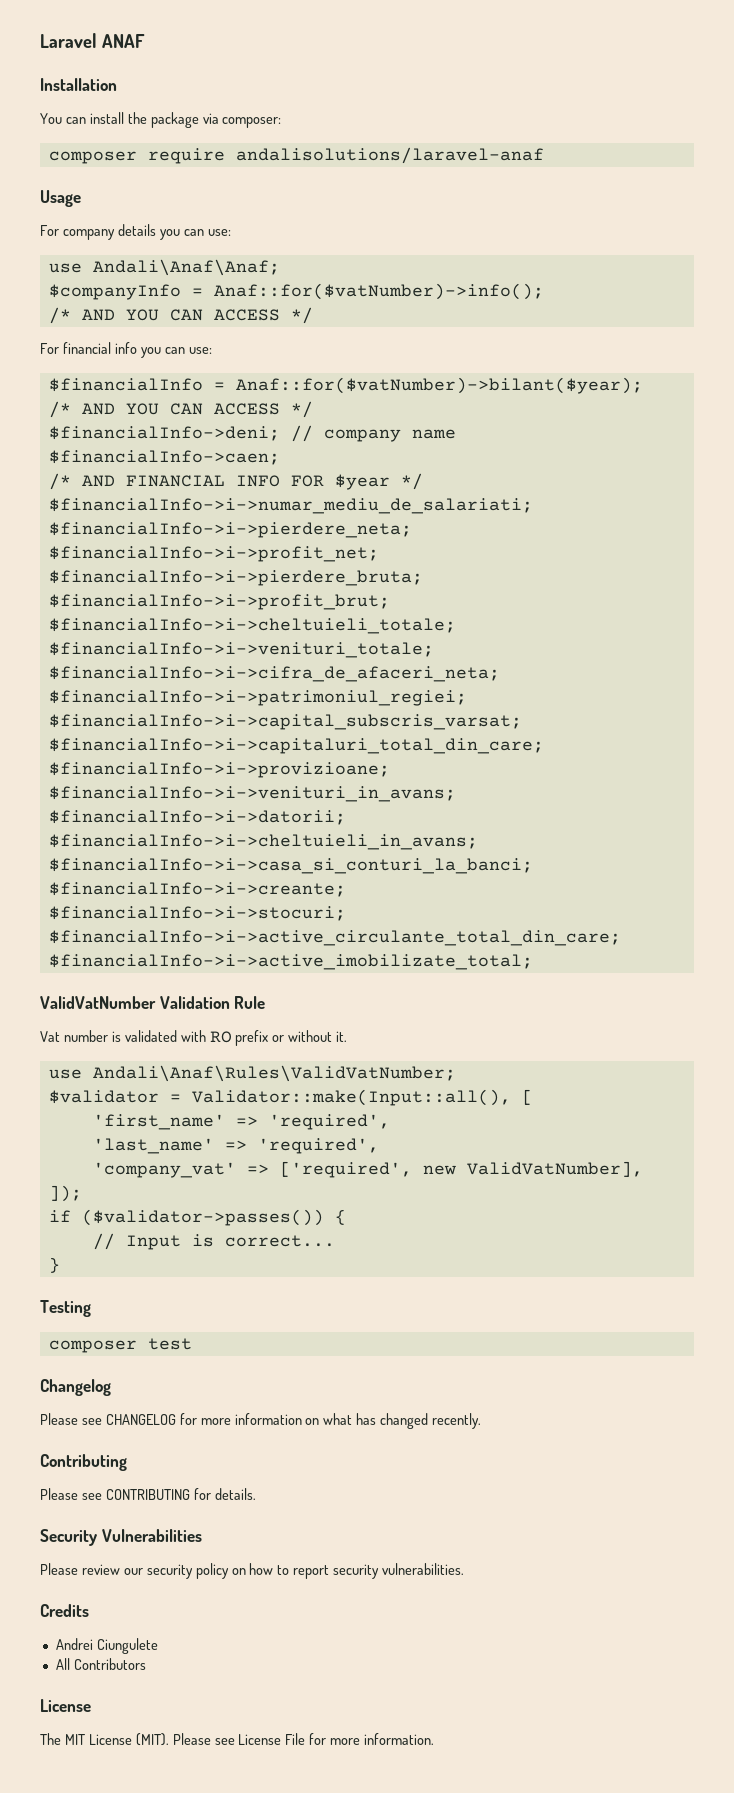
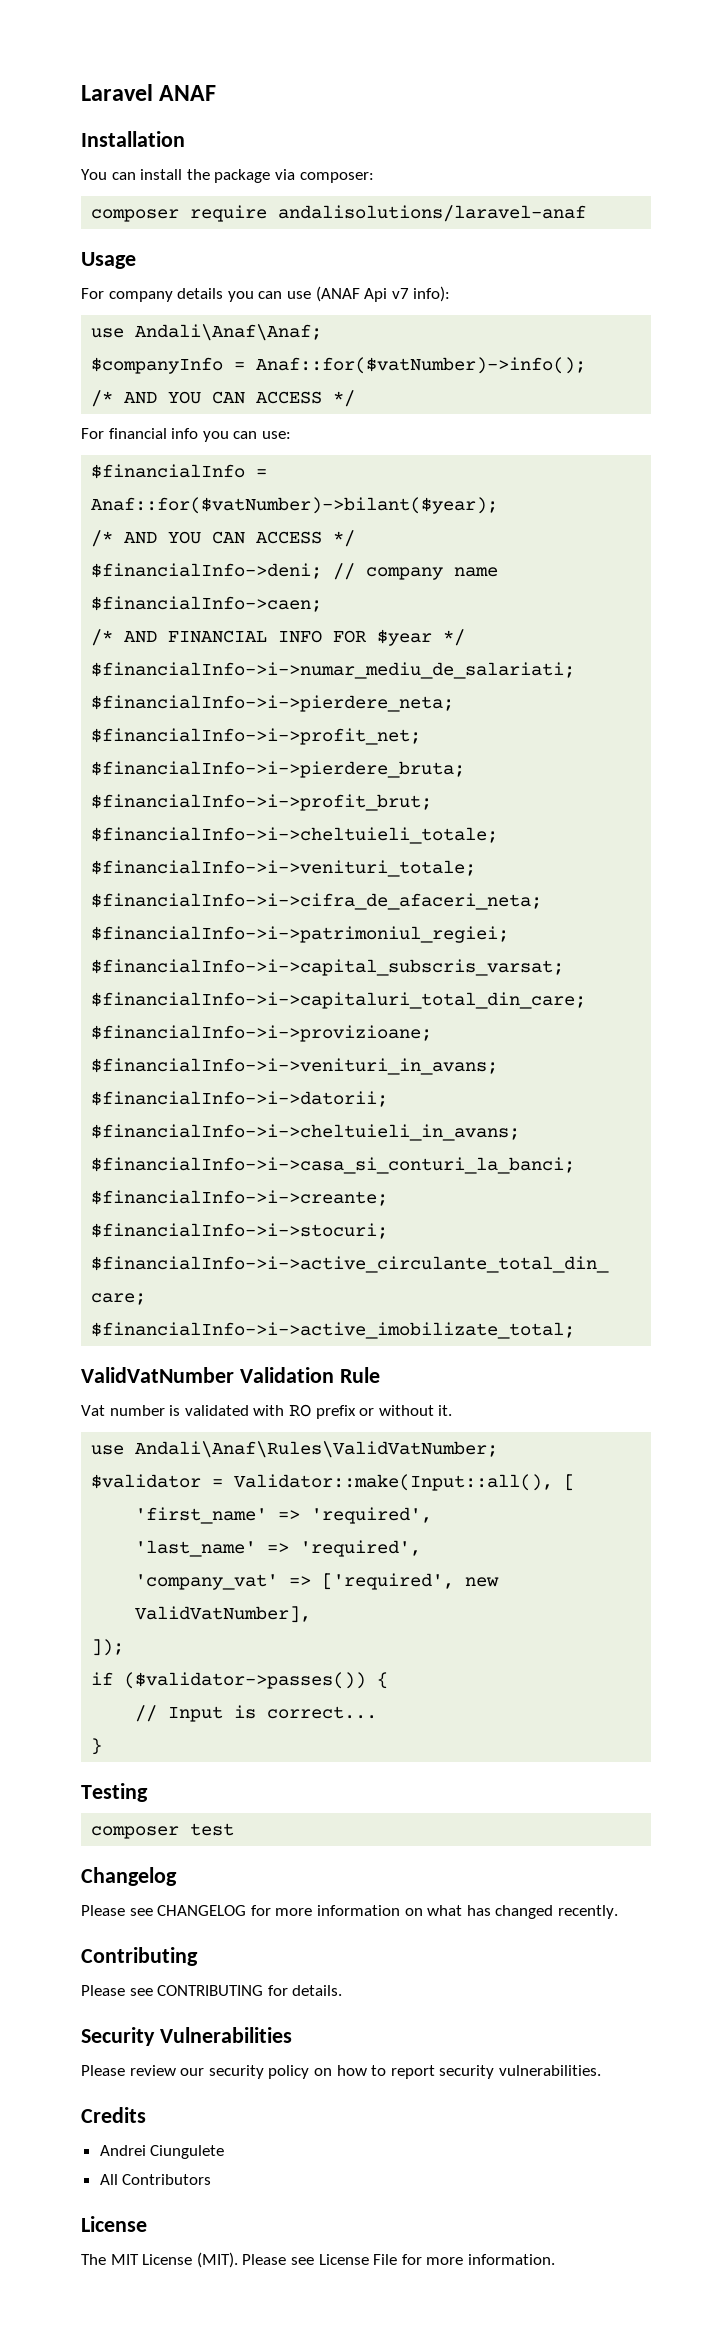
- For company details you can use:
+ For company details you can use (ANAF Api v7 info):

